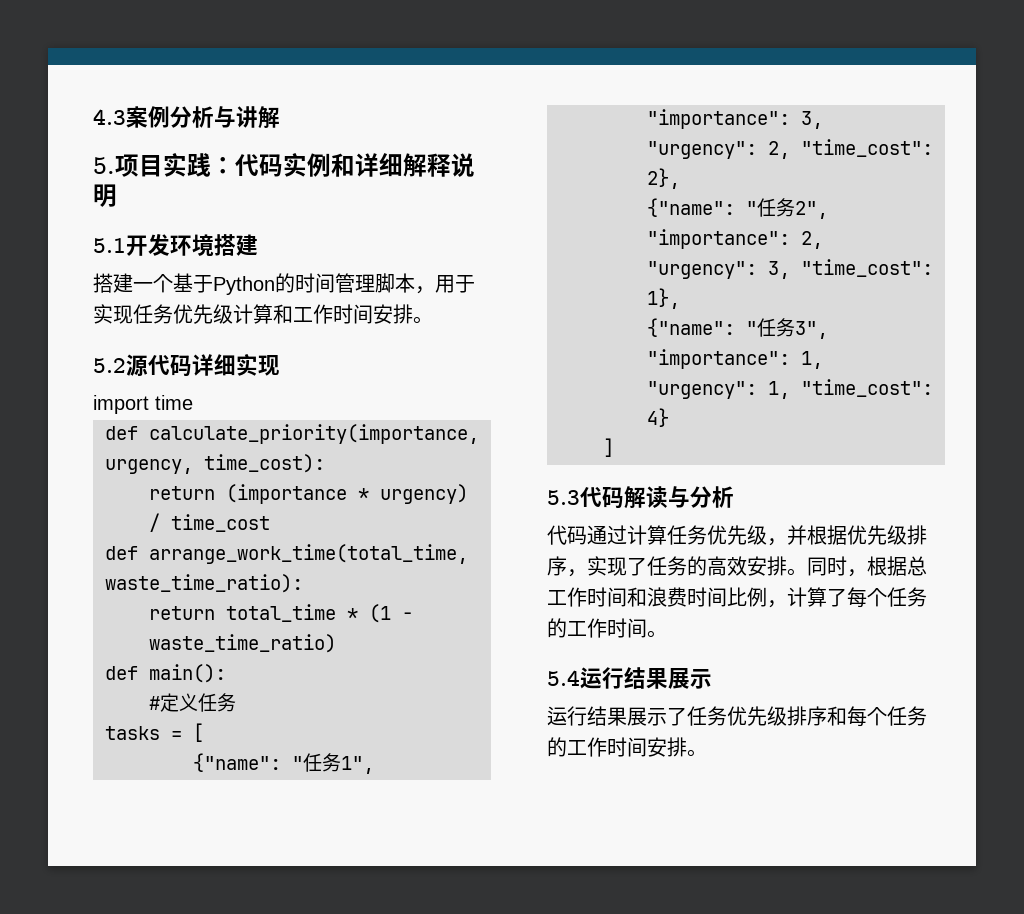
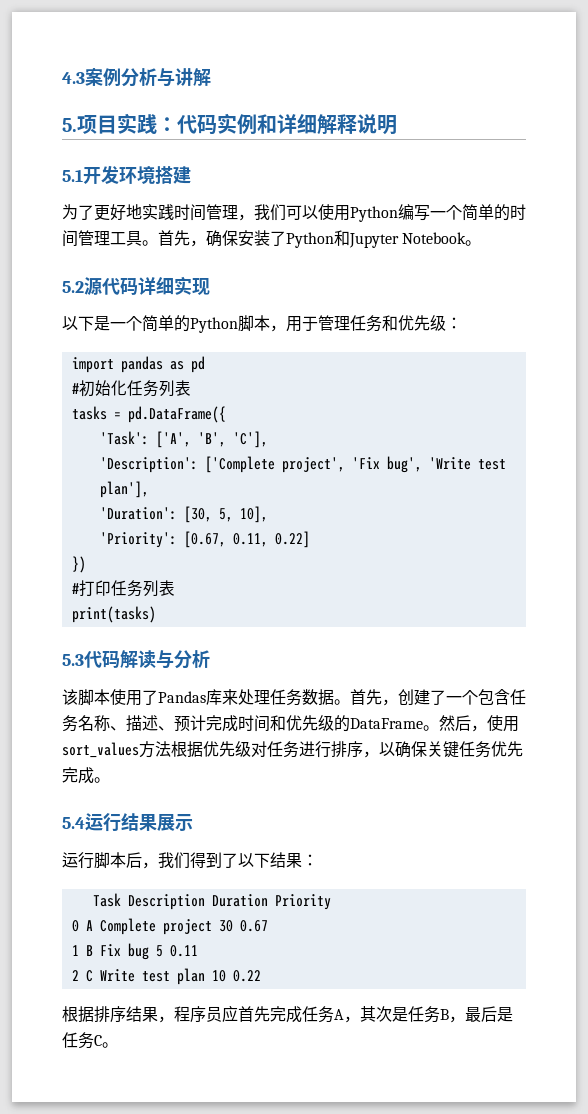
- 搭建一个基于Python的时间管理脚本，用于实现任务优先级计算和工作时间安排。
+ 为了更好地实践时间管理，我们可以使用Python编写一个简单的时间管理工具。首先，确保安装了Python和Jupyter Notebook。
- import time
- def calculate_priority(importance, urgency, time_cost):
- return (importance * urgency) / time_cost
- def arrange_work_time(total_time, waste_time_ratio):
- return total_time * (1 - waste_time_ratio)
- def main():
- #定义任务
+ 以下是一个简单的Python脚本，用于管理任务和优先级：
+ import pandas as pd
+ #初始化任务列表
- tasks = [
- {"name": "任务1", "importance": 3, "urgency": 2, "time_cost": 2},
- {"name": "任务2", "importance": 2, "urgency": 3, "time_cost": 1},
- {"name": "任务3", "importance": 1, "urgency": 1, "time_cost": 4}
- ]
+ tasks = pd.DataFrame({
+ 'Task': ['A', 'B', 'C'],
+ 'Description': ['Complete project', 'Fix bug', 'Write test plan'],
+ 'Duration': [30, 5, 10],
+ 'Priority': [0.67, 0.11, 0.22]
+ })
+ #打印任务列表
+ print(tasks)
- 代码通过计算任务优先级，并根据优先级排序，实现了任务的高效安排。同时，根据总工作时间和浪费时间比例，计算了每个任务的工作时间。
+ 该脚本使用了Pandas库来处理任务数据。首先，创建了一个包含任务名称、描述、预计完成时间和优先级的DataFrame。然后，使用sort_values方法根据优先级对任务进行排序，以确保关键任务优先完成。
- 运行结果展示了任务优先级排序和每个任务的工作时间安排。
+ 运行脚本后，我们得到了以下结果：
+ Task Description Duration Priority
+ 0 A Complete project 30 0.67
+ 1 B Fix bug 5 0.11
+ 2 C Write test plan 10 0.22
+ 根据排序结果，程序员应首先完成任务A，其次是任务B，最后是任务C。

